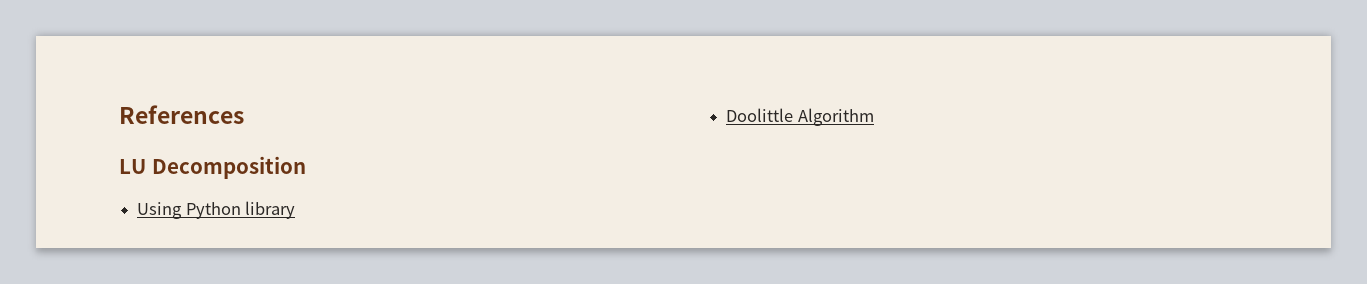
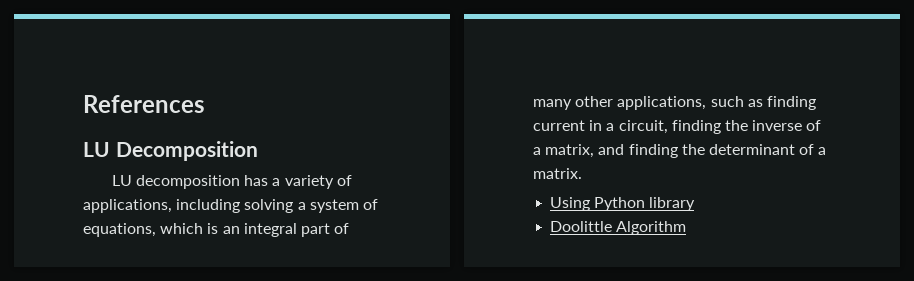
+ LU decomposition has a variety of applications, including solving a system of equations, which is an integral part of many other applications, such as finding current in a circuit, finding the inverse of a matrix, and finding the determinant of a matrix.

